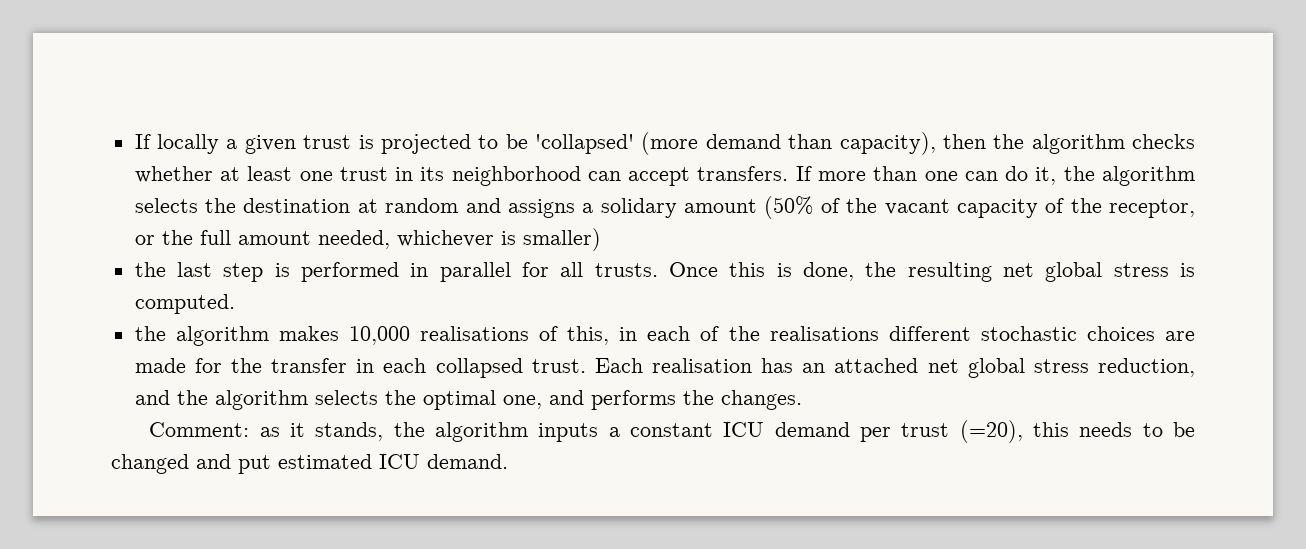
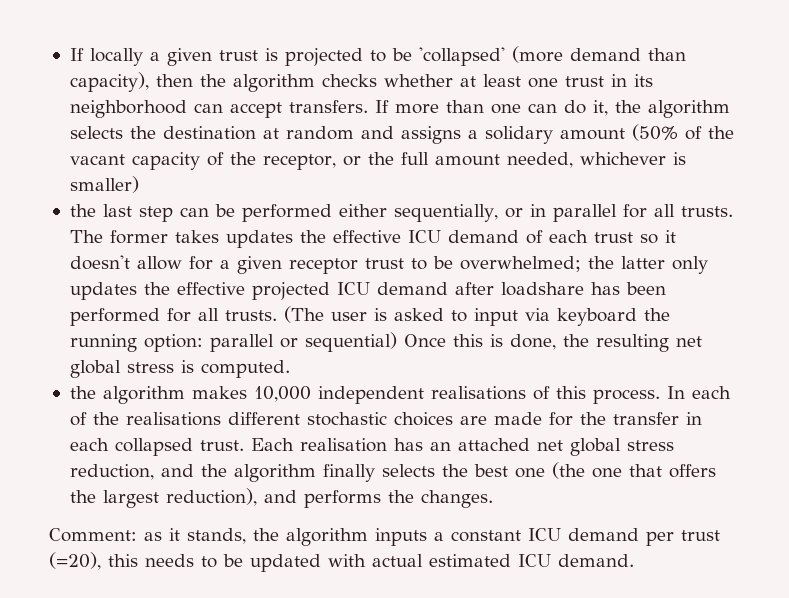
- the last step is performed in parallel for all trusts.
+ the last step can be performed either sequentially, or in parallel for all trusts.
- Once this is done, the resulting net global stress is computed.
+ The former takes updates the effective ICU demand of each trust so it doesn't allow for a given receptor trust to be overwhelmed; the latter only updates the effective projected ICU demand after loadshare has been performed for all trusts. (The user is asked to input via keyboard the running option: parallel or sequential) Once this is done, the resulting net global stress is computed.
- the algorithm makes 10,000 realisations of this, in each of the realisations different stochastic choices are made for the transfer in each collapsed trust.
+ the algorithm makes 10,000 independent realisations of this process. In each of the realisations different stochastic choices are made for the transfer in each collapsed trust.
- Each realisation has an attached net global stress reduction, and the algorithm selects the optimal one, and performs the changes.
+ Each realisation has an attached net global stress reduction, and the algorithm finally selects the best one (the one that offers the largest reduction), and performs the changes.
- Comment: as it stands, the algorithm inputs a constant ICU demand per trust (=20), this needs to be changed and put estimated ICU demand.
+ Comment: as it stands, the algorithm inputs a constant ICU demand per trust (=20), this needs to be updated with actual estimated ICU demand.

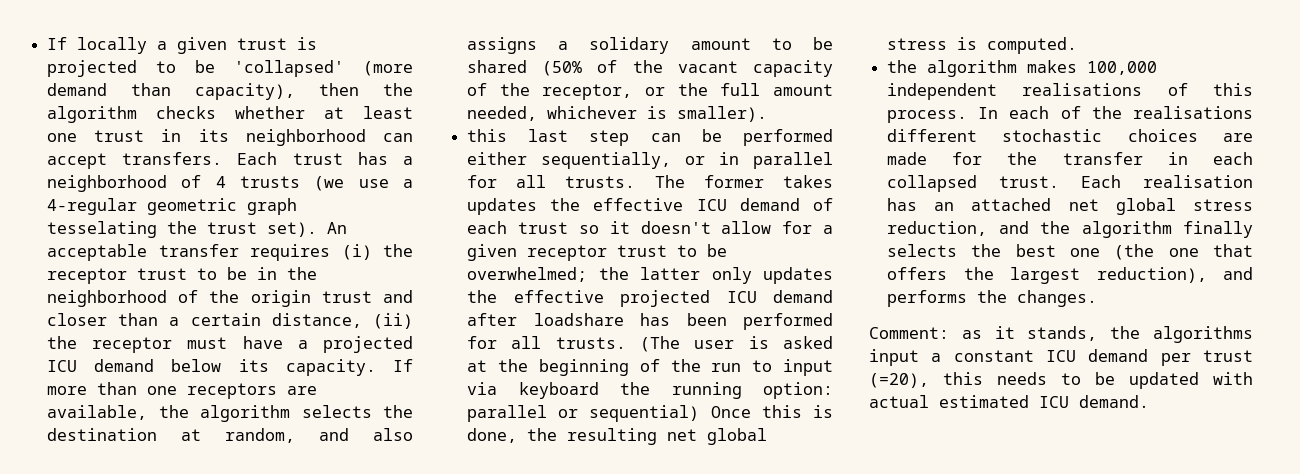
+ Each trust has a neighborhood of 4 trusts (we use a 4-regular geometric graph tesselating the trust set). An acceptable transfer requires (i) the receptor trust to be in the neighborhood of the origin trust and closer than a certain distance, (ii) the receptor must have a projected ICU demand below its capacity.
- If more than one can do it, the algorithm selects the destination at random and assigns a solidary amount (50% of the vacant capacity of the receptor, or the full amount needed, whichever is smaller)
- the last step can be performed either sequentially, or in parallel for all trusts.
+ If more than one receptors are available, the algorithm selects the destination at random, and also assigns a solidary amount to be shared (50% of the vacant capacity of the receptor, or the full amount needed, whichever is smaller).
+ this last step can be performed either sequentially, or in parallel for all trusts.
- (The user is asked to input via keyboard the running option: parallel or sequential) Once this is done, the resulting net global stress is computed.
+ (The user is asked at the beginning of the run to input via keyboard the running option: parallel or sequential) Once this is done, the resulting net global stress is computed.
- the algorithm makes 10,000 independent realisations of this process.
+ the algorithm makes 100,000 independent realisations of this process.
- Comment: as it stands, the algorithm inputs a constant ICU demand per trust (=20), this needs to be updated with actual estimated ICU demand.
+ Comment: as it stands, the algorithms input a constant ICU demand per trust (=20), this needs to be updated with actual estimated ICU demand.

